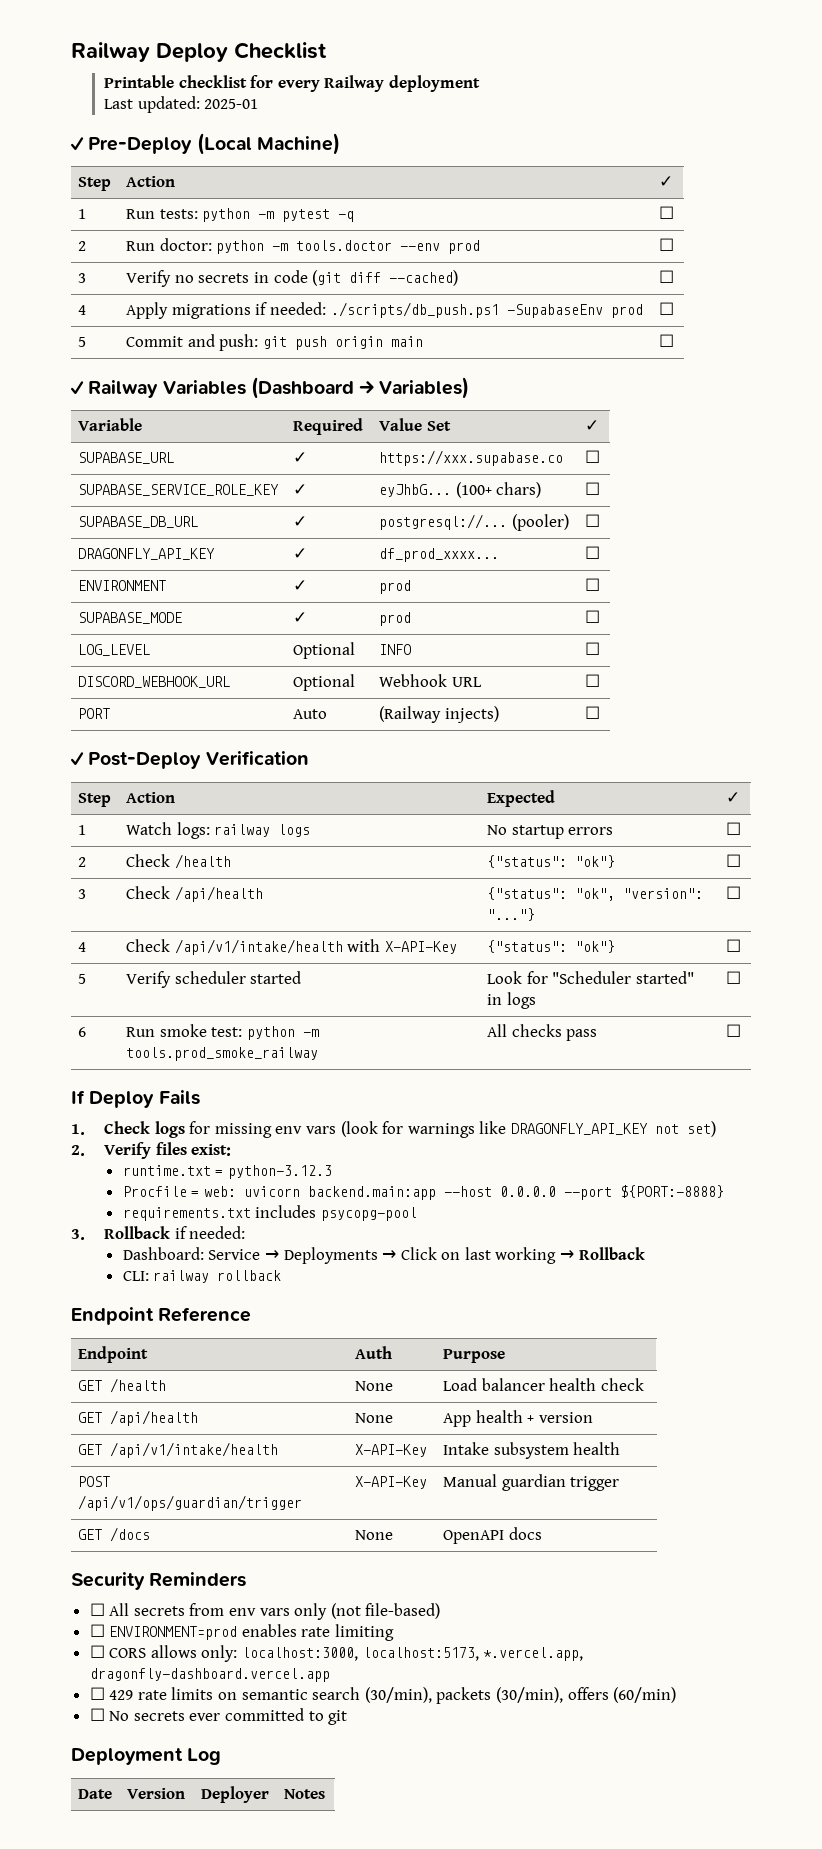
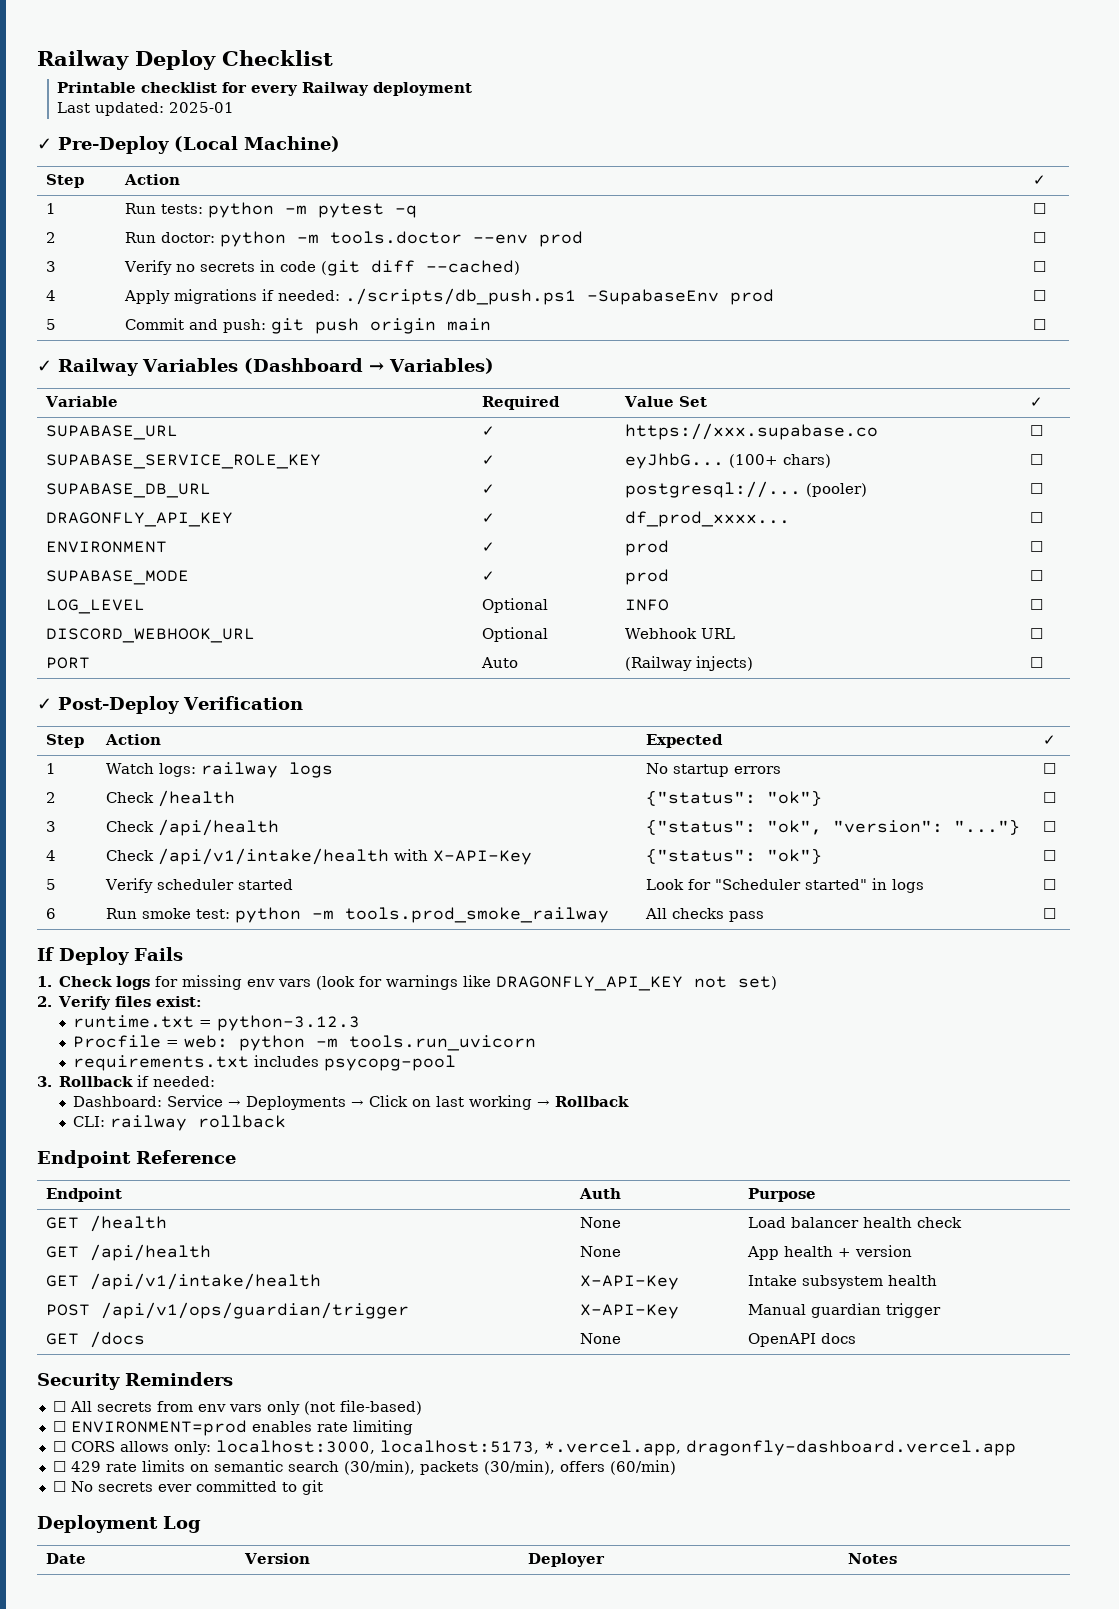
- Procfile = web: uvicorn backend.main:app --host 0.0.0.0 --port ${PORT:-8888}
+ Procfile = web: python -m tools.run_uvicorn

